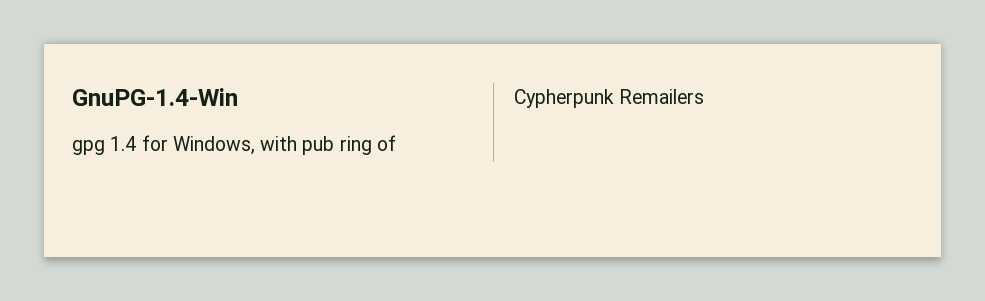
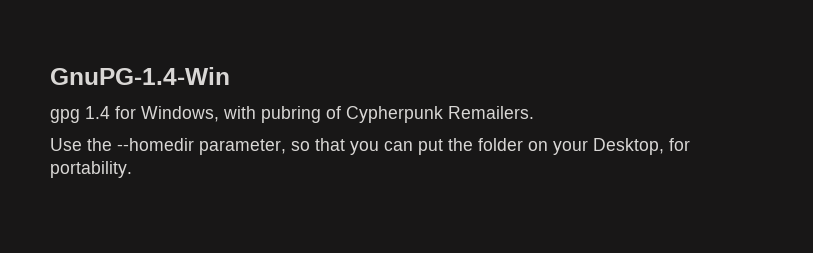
- gpg 1.4 for Windows, with pub ring of Cypherpunk Remailers
+ gpg 1.4 for Windows, with pubring of Cypherpunk Remailers.
+ Use the --homedir parameter, so that you can put the folder on your Desktop, for portability.

